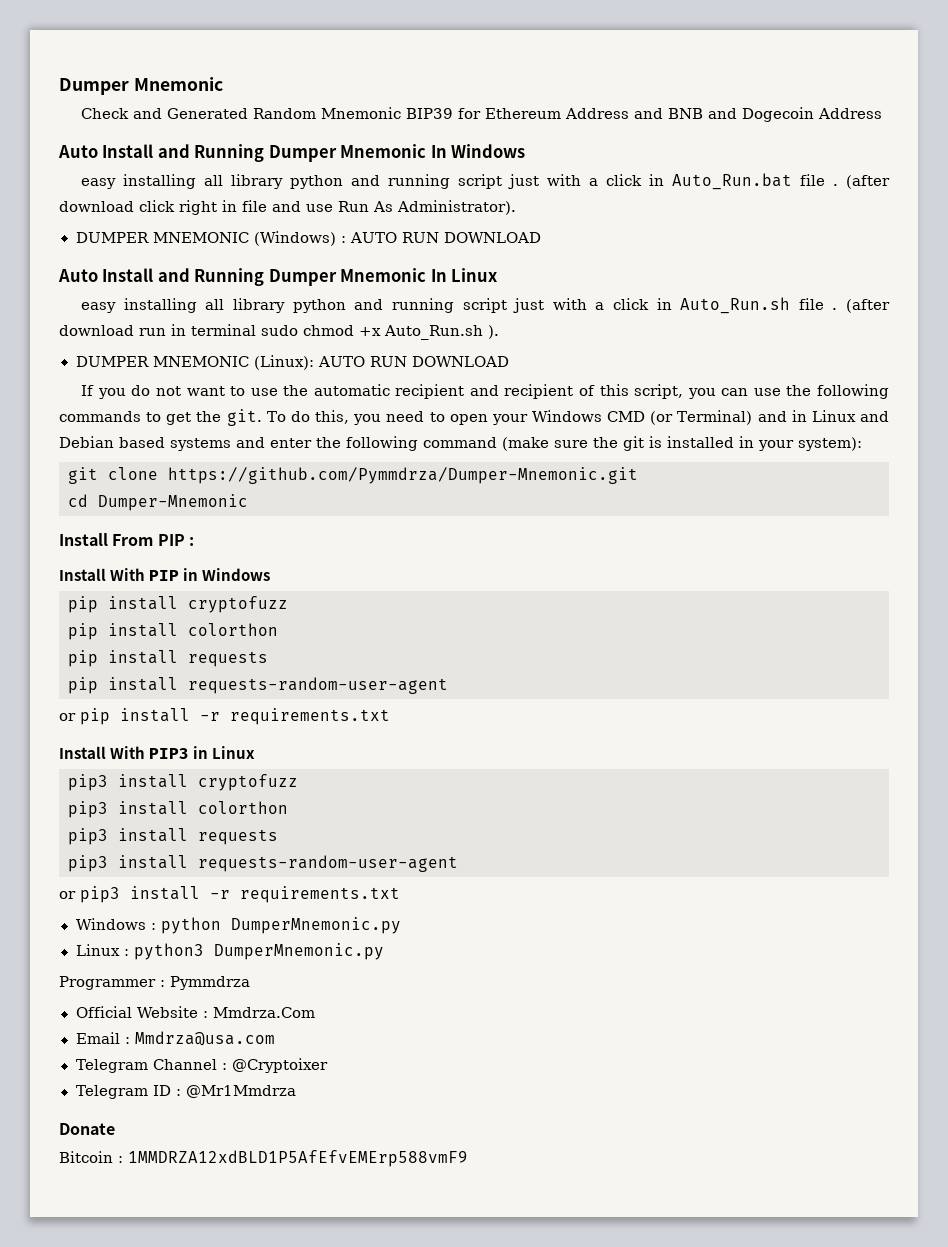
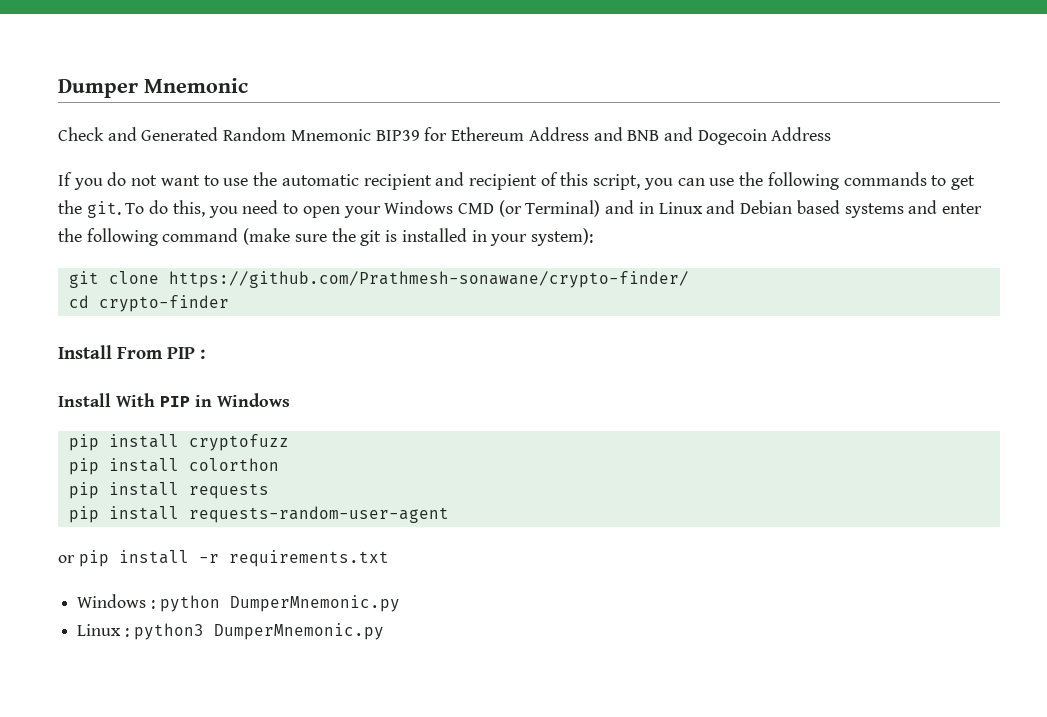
- Auto Install and Running Dumper Mnemonic In Windows
- easy installing all library python and running script just with a click in Auto_Run.bat file . (after download click right in file and use Run As Administrator).
- DUMPER MNEMONIC (Windows) : AUTO RUN DOWNLOAD
- Auto Install and Running Dumper Mnemonic In Linux
- easy installing all library python and running script just with a click in Auto_Run.sh file . (after download run in terminal sudo chmod +x Auto_Run.sh ).
- DUMPER MNEMONIC (Linux): AUTO RUN DOWNLOAD
- git clone https://github.com/Pymmdrza/Dumper-Mnemonic.git
+ git clone https://github.com/Prathmesh-sonawane/crypto-finder/
- cd Dumper-Mnemonic
+ cd crypto-finder
- Install With PIP3 in Linux
- pip3 install cryptofuzz
- pip3 install colorthon
- pip3 install requests
- pip3 install requests-random-user-agent
- or pip3 install -r requirements.txt
- Programmer : Pymmdrza
- Official Website : Mmdrza.Com
- Email : Mmdrza@usa.com
- Telegram Channel : @Cryptoixer
- Telegram ID : @Mr1Mmdrza
- Donate
- Bitcoin : 1MMDRZA12xdBLD1P5AfEfvEMErp588vmF9

